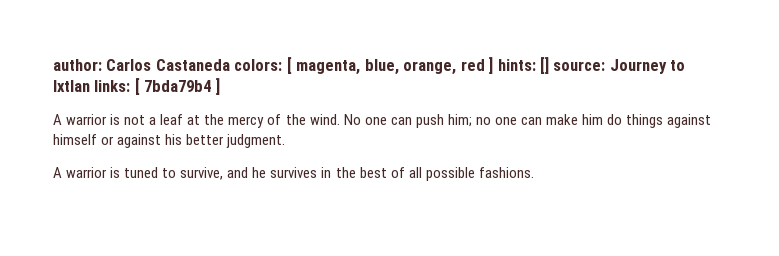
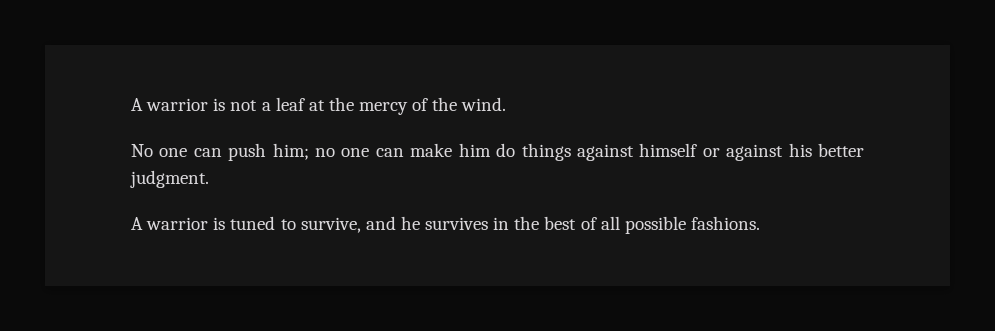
- author: Carlos Castaneda colors: [ magenta, blue, orange, red ] hints: [] source: Journey to Ixtlan links: [ 7bda79b4 ]
- A warrior is not a leaf at the mercy of the wind. No one can push him; no one can make him do things against himself or against his better judgment.
+ A warrior is not a leaf at the mercy of the wind.
+ No one can push him; no one can make him do things against himself or against his better judgment.

